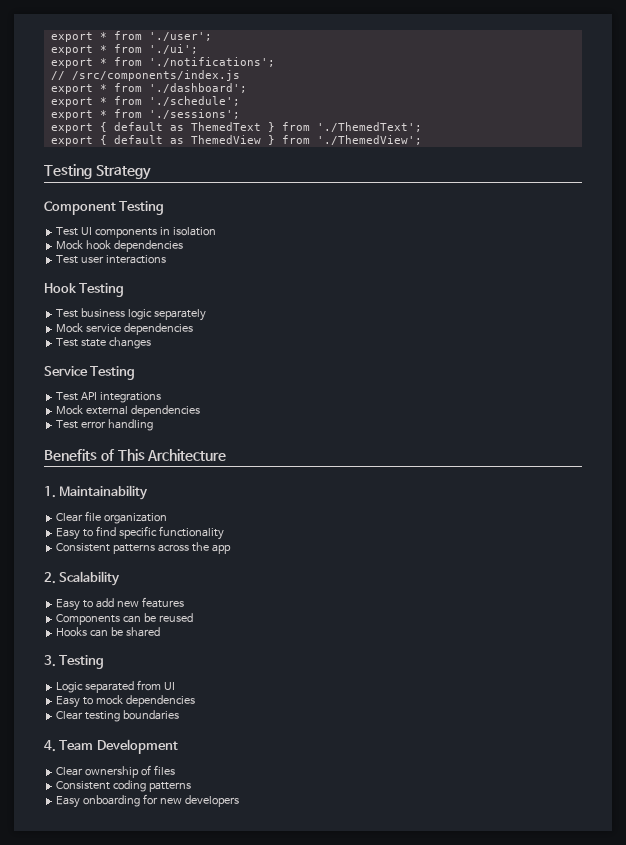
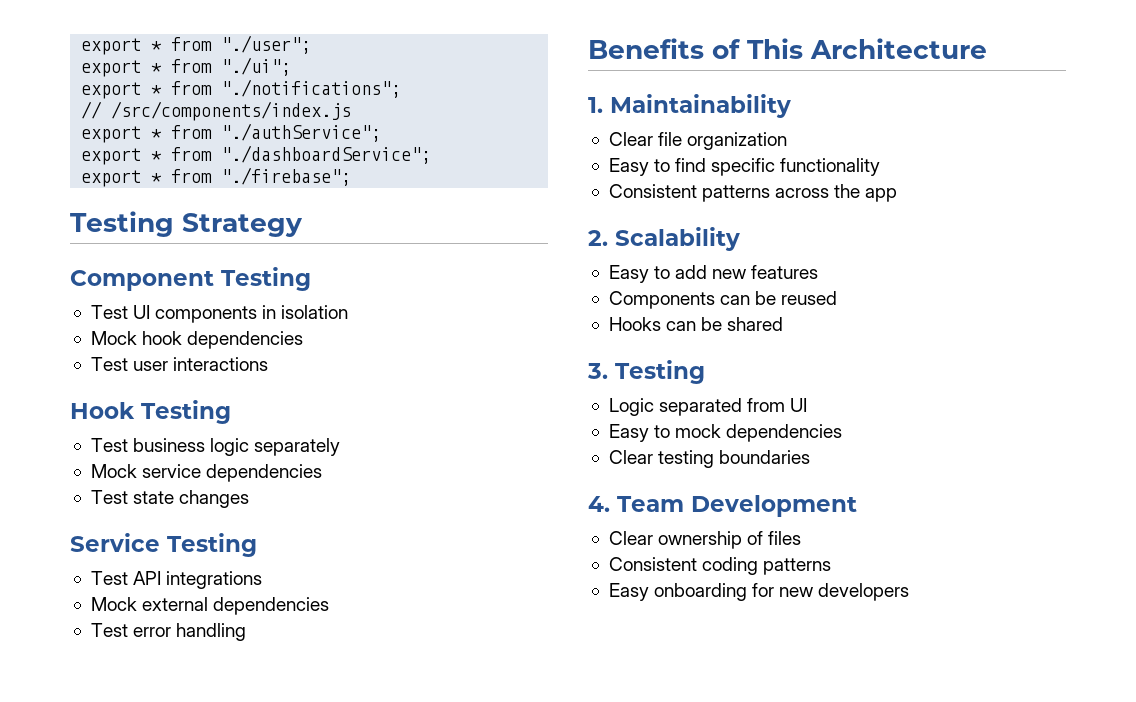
- export * from './user';
- export * from './ui';
- export * from './notifications';
+ export * from "./user";
+ export * from "./ui";
+ export * from "./notifications";
- export * from './dashboard';
- export * from './schedule';
- export * from './sessions';
- export { default as ThemedText } from './ThemedText';
- export { default as ThemedView } from './ThemedView';
+ export * from "./authService";
+ export * from "./dashboardService";
+ export * from "./firebase";

